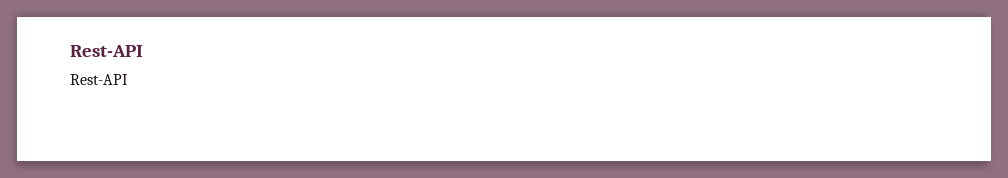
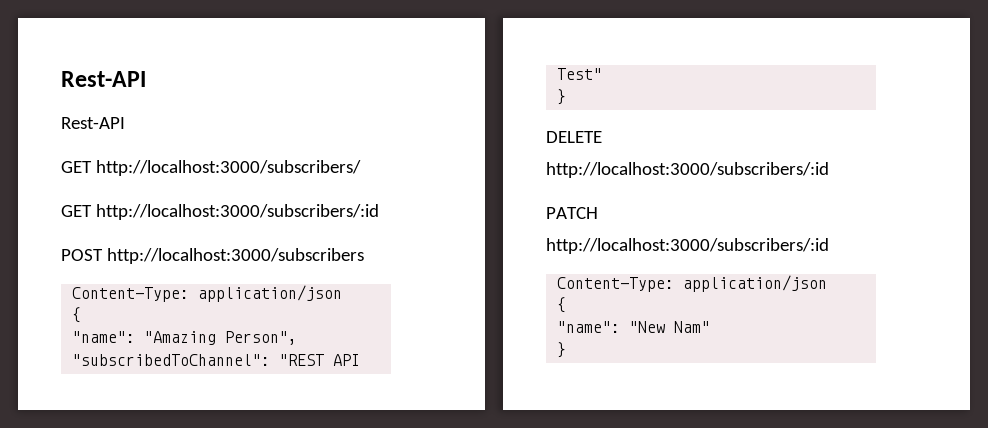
+ GET http://localhost:3000/subscribers/
+ GET http://localhost:3000/subscribers/:id
+ POST http://localhost:3000/subscribers
+ Content-Type: application/json
+ {
+ "name": "Amazing Person", "subscribedToChannel": "REST API Test"
+ }
+ DELETE http://localhost:3000/subscribers/:id
+ PATCH http://localhost:3000/subscribers/:id
+ Content-Type: application/json
+ {
+ "name": "New Nam"
+ }

